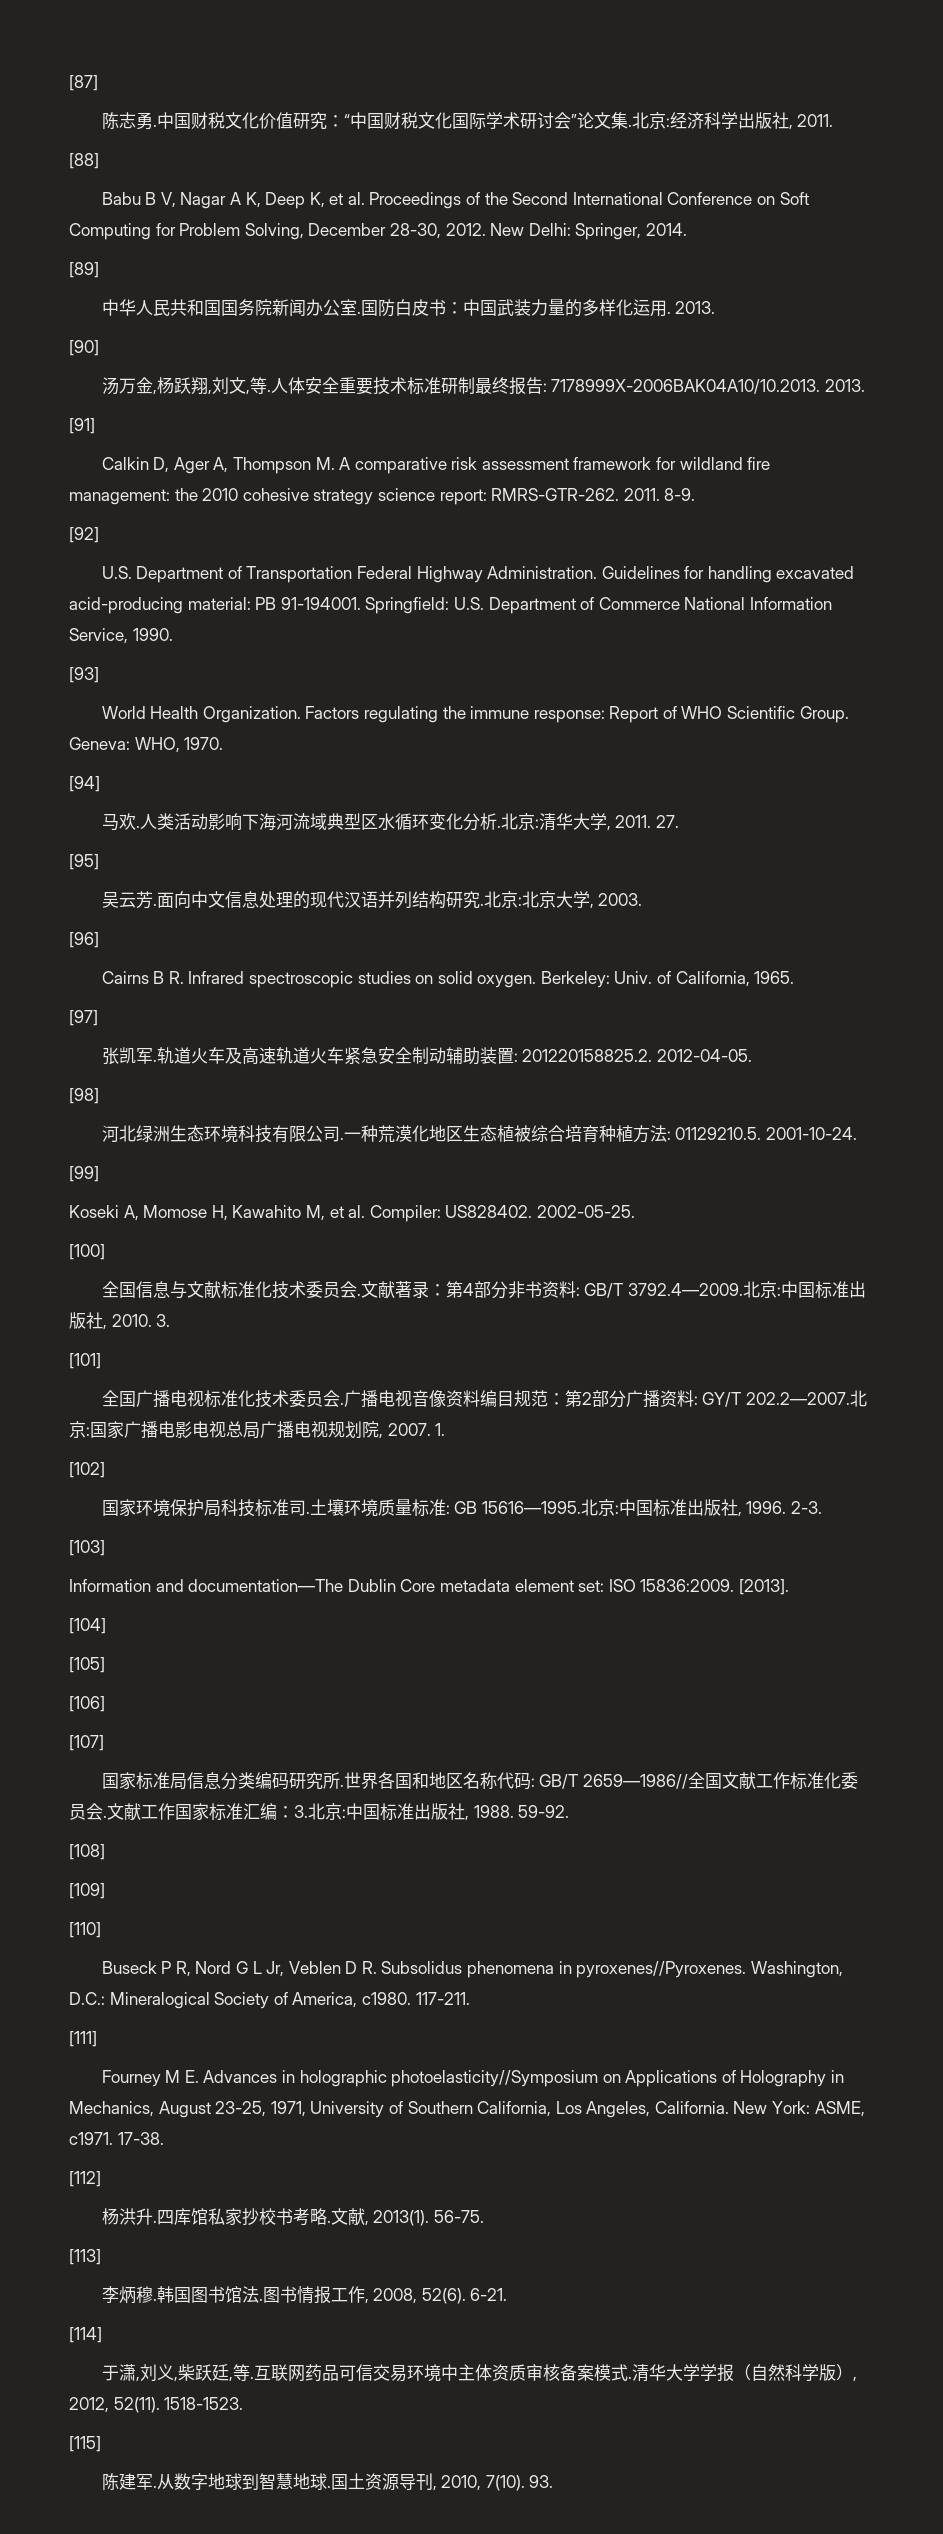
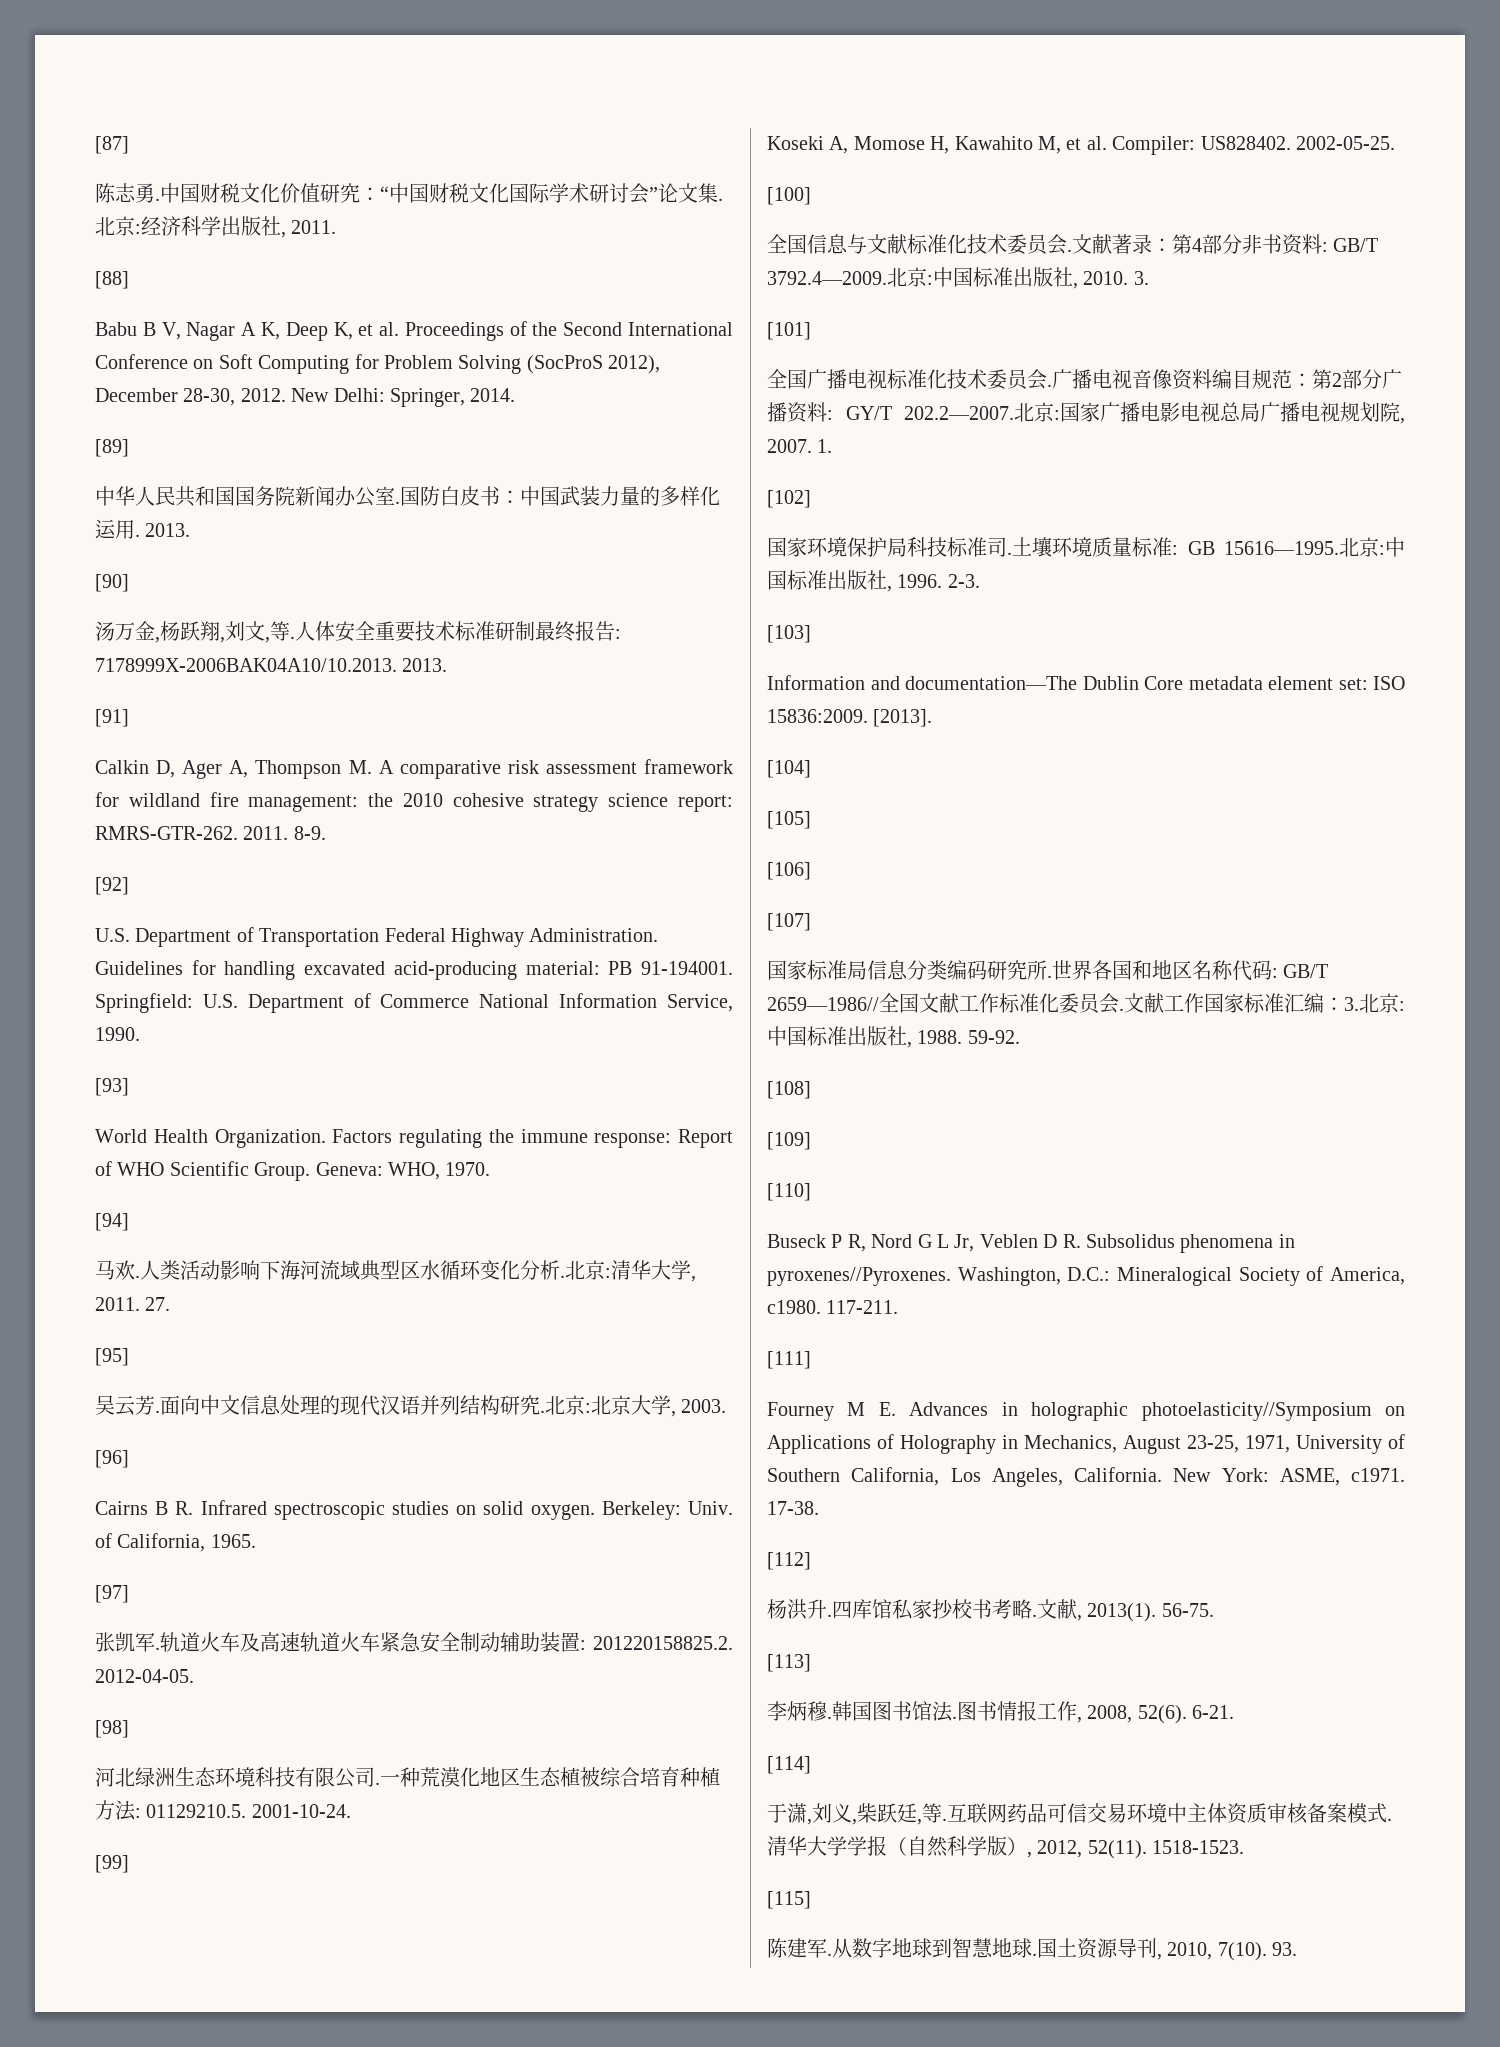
- Babu B V, Nagar A K, Deep K, et al. Proceedings of the Second International Conference on Soft Computing for Problem Solving, December 28-30, 2012.
+ Babu B V, Nagar A K, Deep K, et al. Proceedings of the Second International Conference on Soft Computing for Problem Solving (SocProS 2012), December 28-30, 2012.

